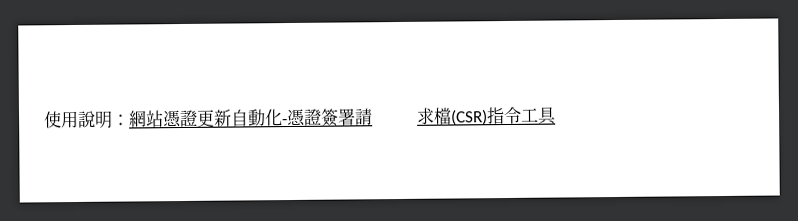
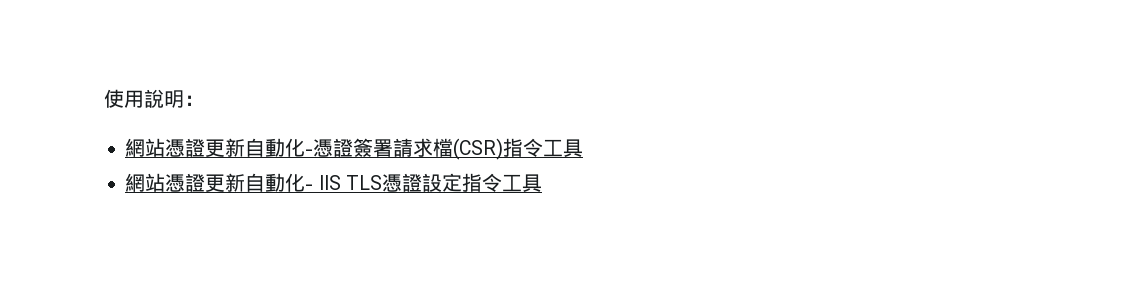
- 使用說明：網站憑證更新自動化-憑證簽署請求檔(CSR)指令工具
+ 使用說明：
+ 網站憑證更新自動化-憑證簽署請求檔(CSR)指令工具
+ 網站憑證更新自動化- IIS TLS憑證設定指令工具

